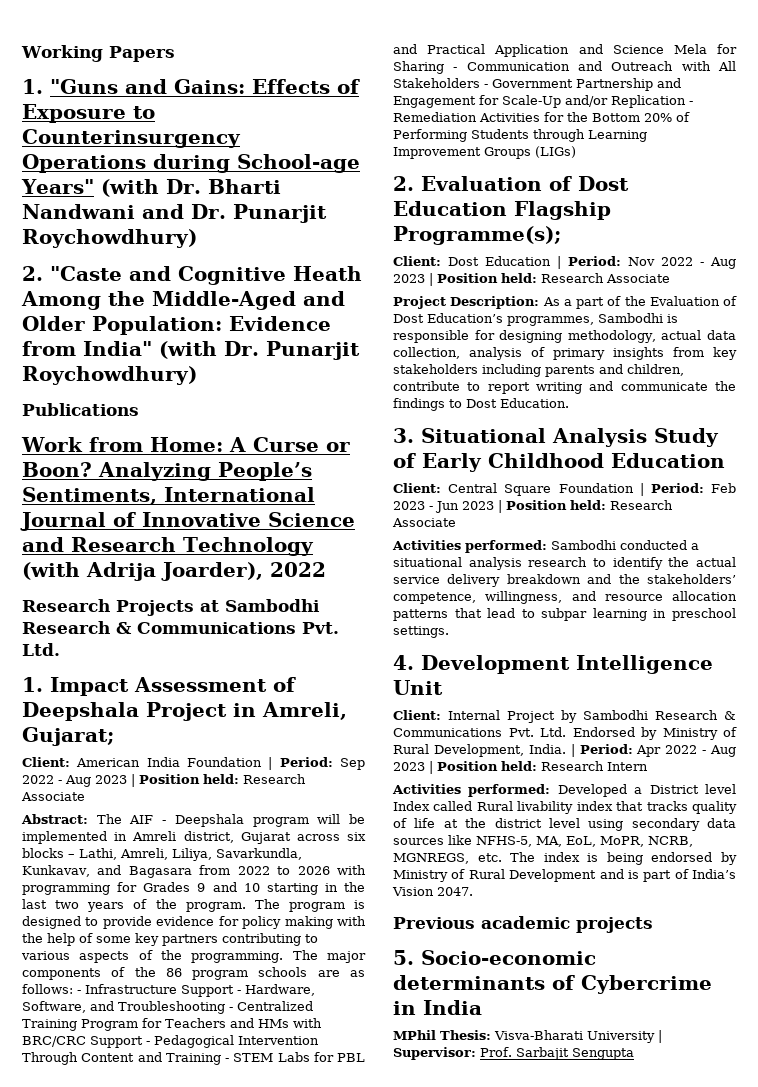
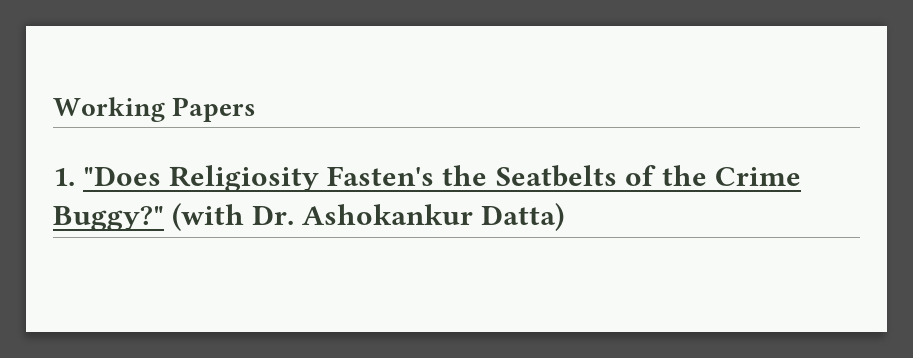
- 1. "Guns and Gains: Effects of Exposure to Counterinsurgency Operations during School-age Years" (with Dr. Bharti Nandwani and Dr. Punarjit Roychowdhury)
- 2. "Caste and Cognitive Heath Among the Middle-Aged and Older Population: Evidence from India" (with Dr. Punarjit Roychowdhury)
- Publications
- Work from Home: A Curse or Boon? Analyzing People’s Sentiments, International Journal of Innovative Science and Research Technology (with Adrija Joarder), 2022
- Research Projects at Sambodhi Research & Communications Pvt. Ltd.
- 1. Impact Assessment of Deepshala Project in Amreli, Gujarat;
- Client: American India Foundation | Period: Sep 2022 - Aug 2023 | Position held: Research Associate
- Abstract: The AIF - Deepshala program will be implemented in Amreli district, Gujarat across six blocks – Lathi, Amreli, Liliya, Savarkundla, Kunkavav, and Bagasara from 2022 to 2026 with programming for Grades 9 and 10 starting in the last two years of the program. The program is designed to provide evidence for policy making with the help of some key partners contributing to various aspects of the programming. The major components of the 86 program schools are as follows: - Infrastructure Support - Hardware, Software, and Troubleshooting - Centralized Training Program for Teachers and HMs with BRC/CRC Support - Pedagogical Intervention Through Content and Training - STEM Labs for PBL and Practical Application and Science Mela for Sharing - Communication and Outreach with All Stakeholders - Government Partnership and Engagement for Scale-Up and/or Replication - Remediation Activities for the Bottom 20% of Performing Students through Learning Improvement Groups (LIGs)
- 2. Evaluation of Dost Education Flagship Programme(s);
- Client: Dost Education | Period: Nov 2022 - Aug 2023 | Position held: Research Associate
- Project Description: As a part of the Evaluation of Dost Education’s programmes, Sambodhi is responsible for designing methodology, actual data collection, analysis of primary insights from key stakeholders including parents and children, contribute to report writing and communicate the findings to Dost Education.
- 3. Situational Analysis Study of Early Childhood Education
- Client: Central Square Foundation | Period: Feb 2023 - Jun 2023 | Position held: Research Associate
- Activities performed: Sambodhi conducted a situational analysis research to identify the actual service delivery breakdown and the stakeholders’ competence, willingness, and resource allocation patterns that lead to subpar learning in preschool settings.
- 4. Development Intelligence Unit
- Client: Internal Project by Sambodhi Research & Communications Pvt. Ltd. Endorsed by Ministry of Rural Development, India. | Period: Apr 2022 - Aug 2023 | Position held: Research Intern
- Activities performed: Developed a District level Index called Rural livability index that tracks quality of life at the district level using secondary data sources like NFHS-5, MA, EoL, MoPR, NCRB, MGNREGS, etc. The index is being endorsed by Ministry of Rural Development and is part of India’s Vision 2047.
- Previous academic projects
- 5. Socio-economic determinants of Cybercrime in India
- MPhil Thesis: Visva-Bharati University | Supervisor: Prof. Sarbajit Sengupta
+ 1. "Does Religiosity Fasten's the Seatbelts of the Crime Buggy?" (with Dr. Ashokankur Datta)

